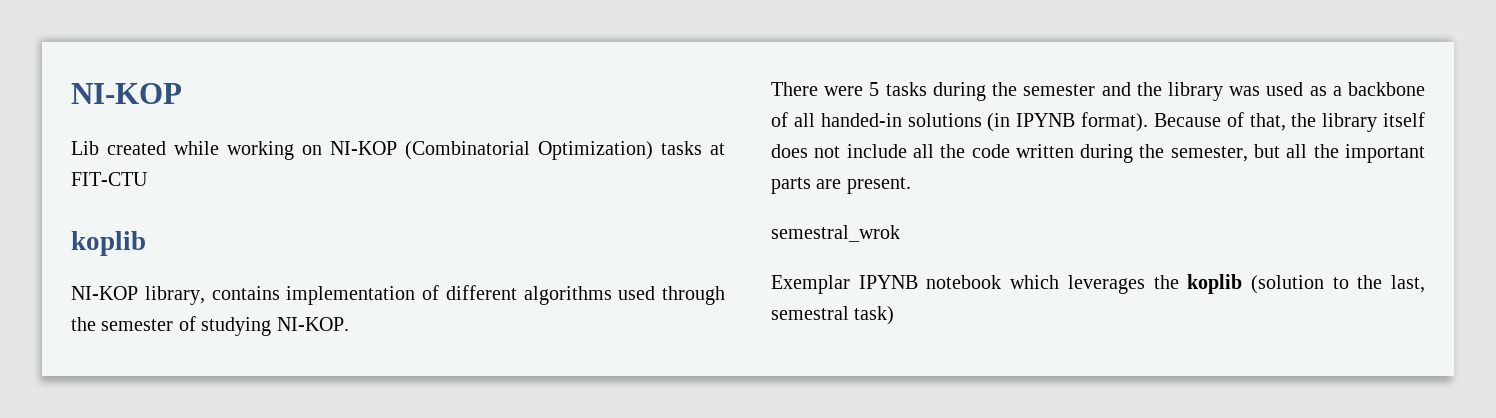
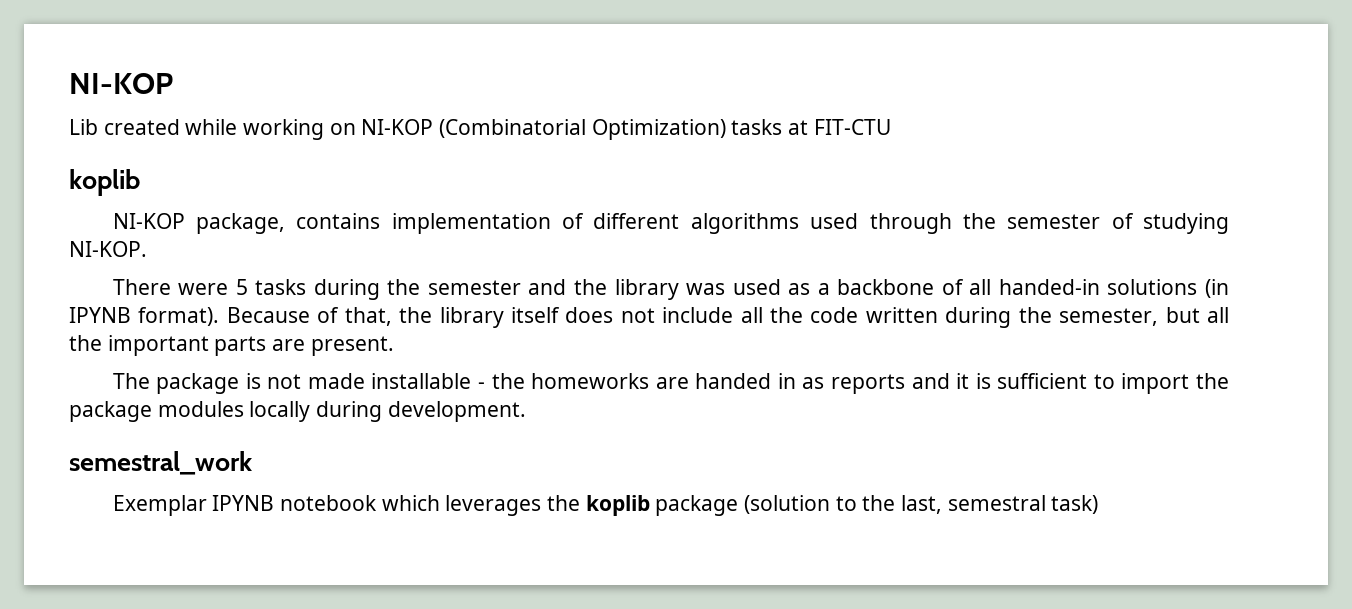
- NI-KOP library, contains implementation of different algorithms used through the semester of studying NI-KOP.
+ NI-KOP package, contains implementation of different algorithms used through the semester of studying NI-KOP.
- semestral_wrok
+ The package is not made installable - the homeworks are handed in as reports and it is sufficient to import the package modules locally during development.
+ semestral_work
- Exemplar IPYNB notebook which leverages the koplib (solution to the last, semestral task)
+ Exemplar IPYNB notebook which leverages the koplib package (solution to the last, semestral task)

